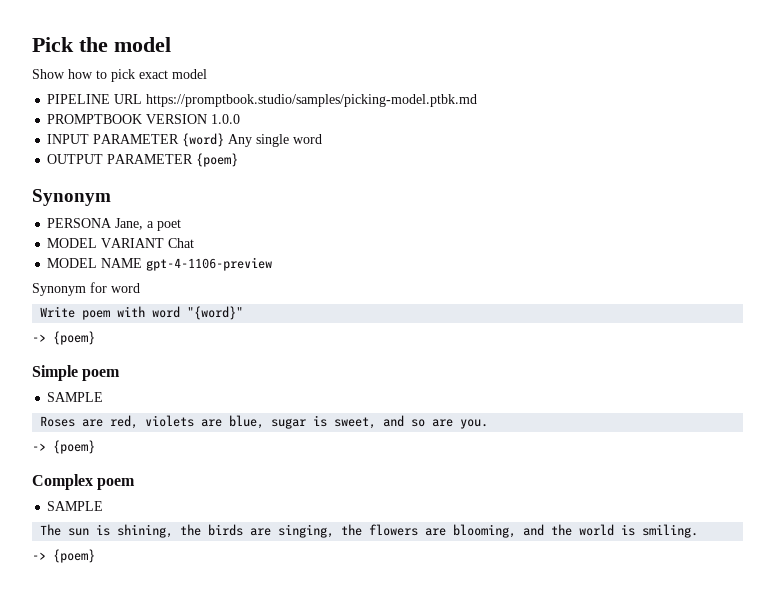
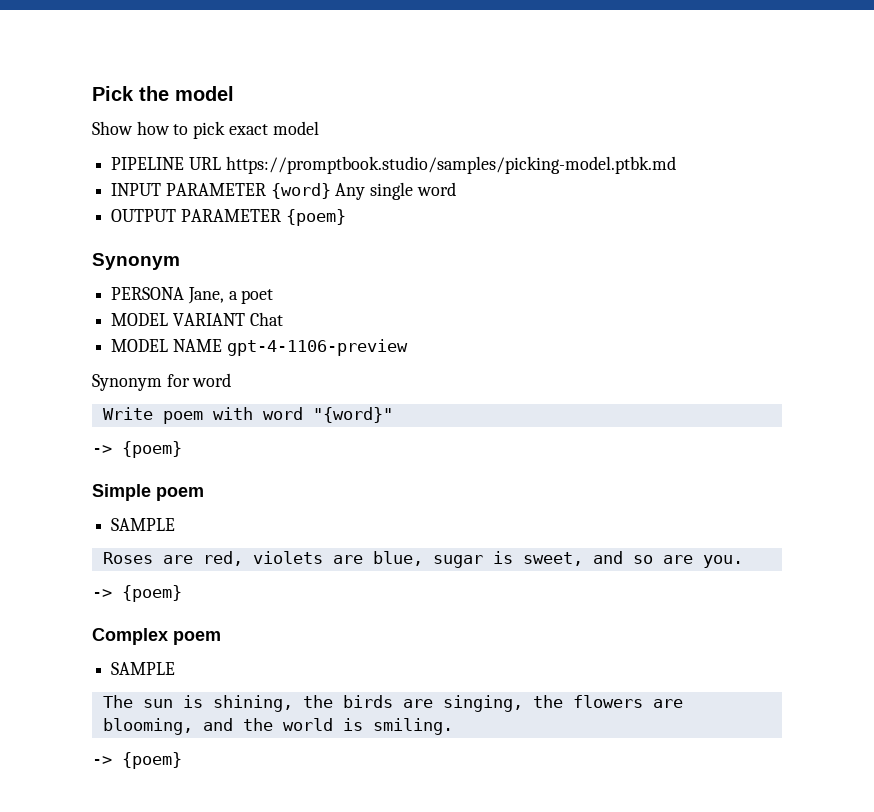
- PROMPTBOOK VERSION 1.0.0

